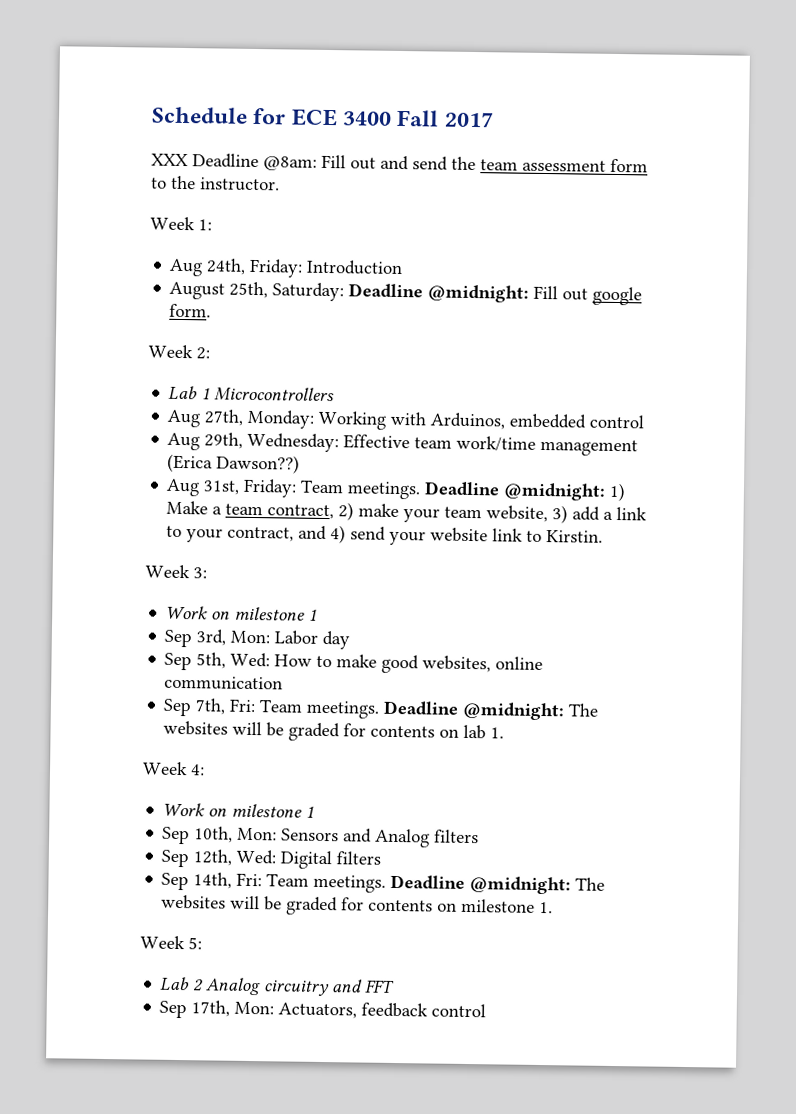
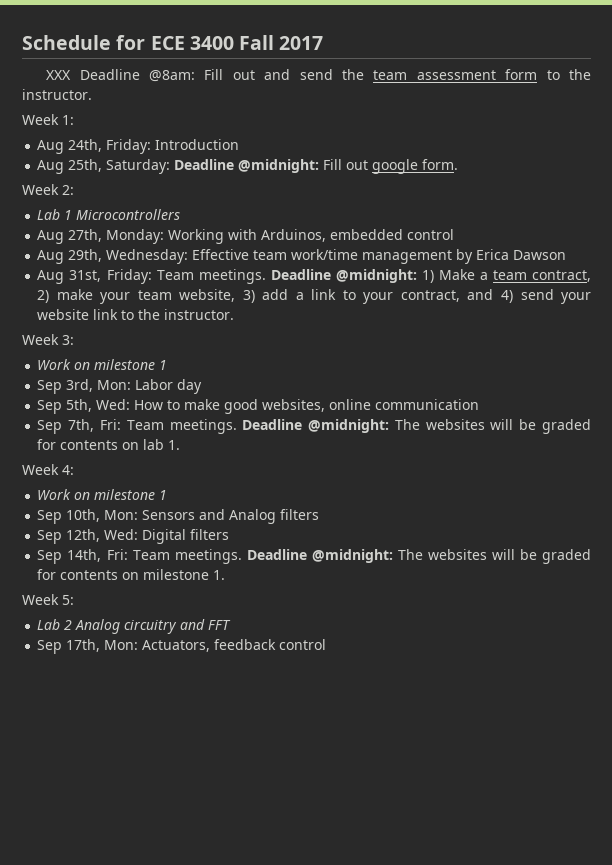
- August 25th, Saturday: Deadline @midnight: Fill out google form.
+ Aug 25th, Saturday: Deadline @midnight: Fill out google form.
- Aug 29th, Wednesday: Effective team work/time management (Erica Dawson??)
+ Aug 29th, Wednesday: Effective team work/time management by Erica Dawson
- Deadline @midnight: 1) Make a team contract, 2) make your team website, 3) add a link to your contract, and 4) send your website link to Kirstin.
+ Deadline @midnight: 1) Make a team contract, 2) make your team website, 3) add a link to your contract, and 4) send your website link to the instructor.

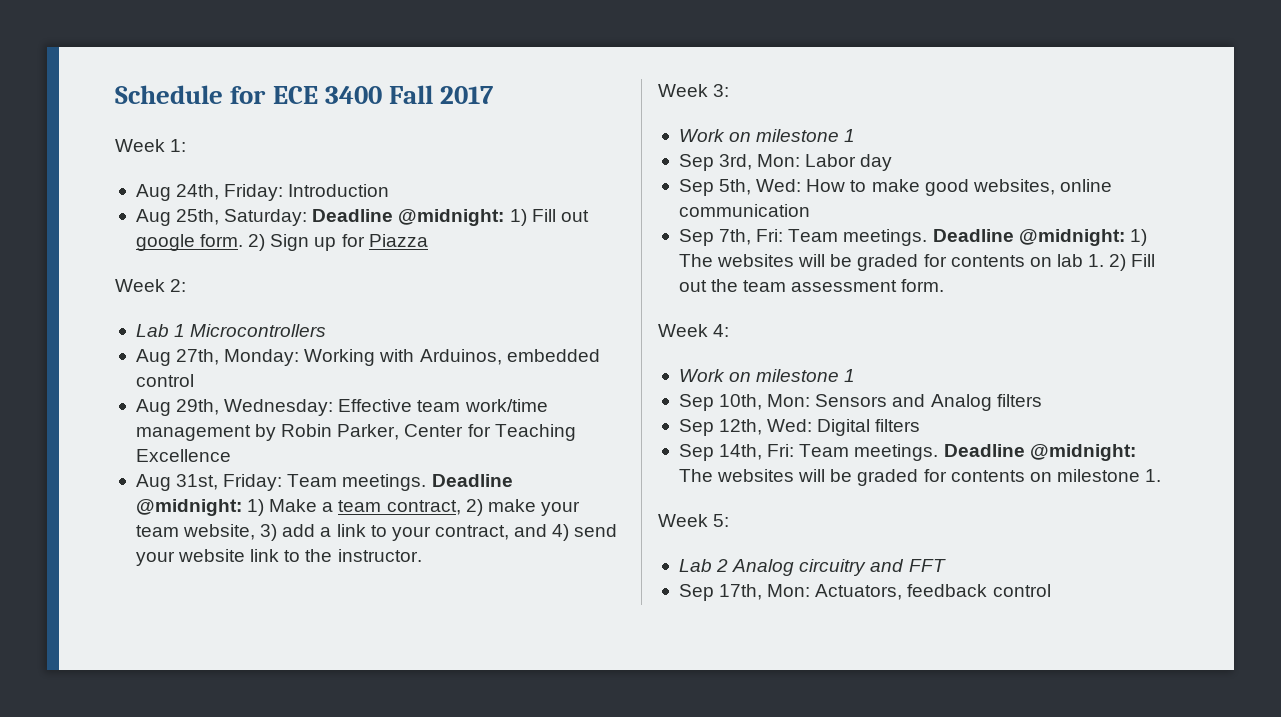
- XXX Deadline @8am: Fill out and send the team assessment form to the instructor.
- Aug 25th, Saturday: Deadline @midnight: Fill out google form.
+ Aug 25th, Saturday: Deadline @midnight: 1) Fill out google form. 2) Sign up for Piazza
- Aug 29th, Wednesday: Effective team work/time management by Erica Dawson
+ Aug 29th, Wednesday: Effective team work/time management by Robin Parker, Center for Teaching Excellence
- Deadline @midnight: The websites will be graded for contents on lab 1.
+ Deadline @midnight: 1) The websites will be graded for contents on lab 1. 2) Fill out the team assessment form.

